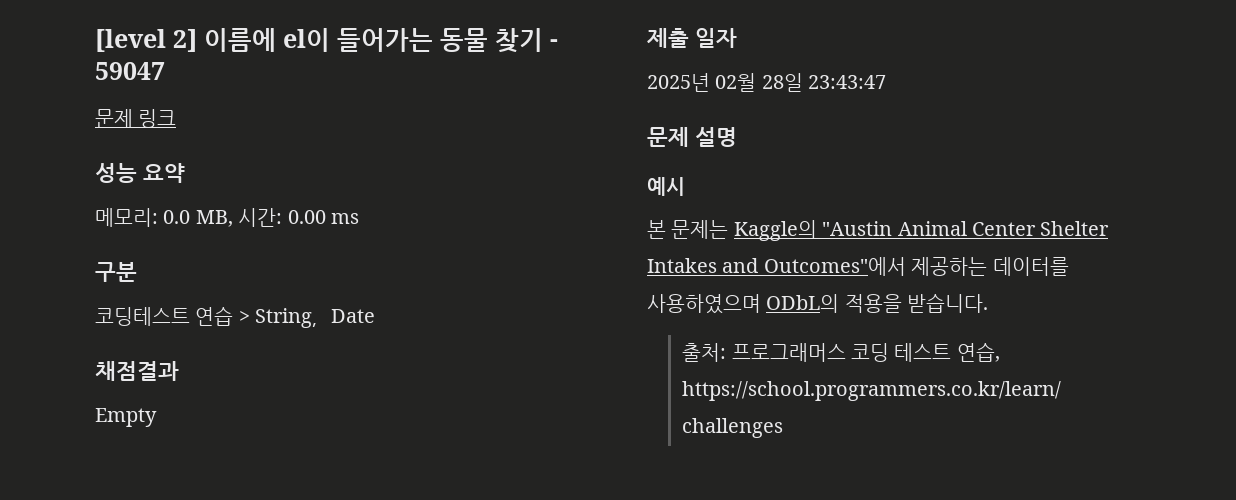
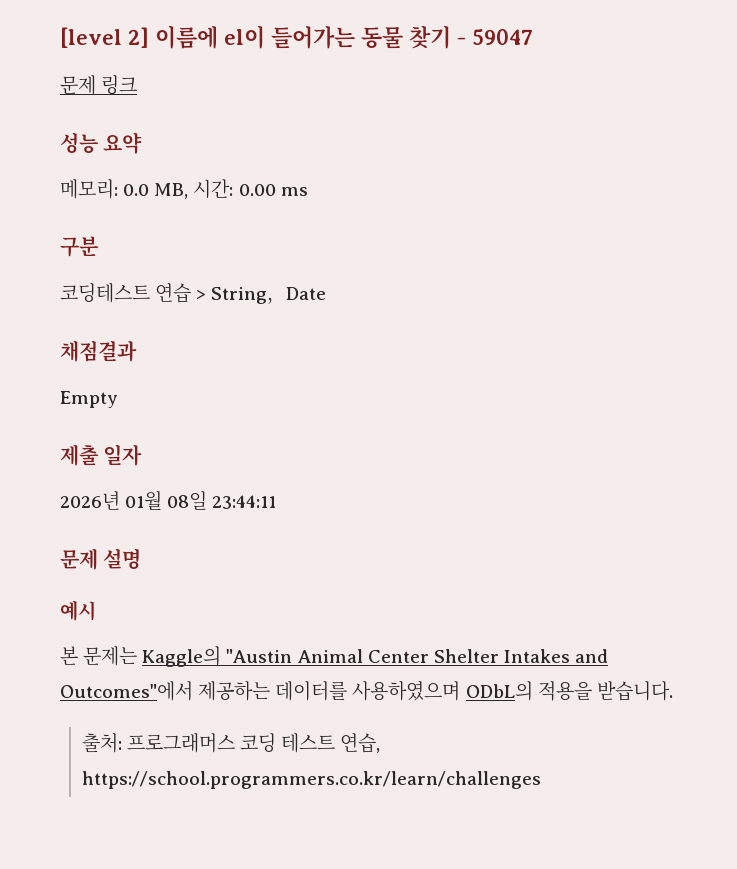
- 2025년 02월 28일 23:43:47
+ 2026년 01월 08일 23:44:11

